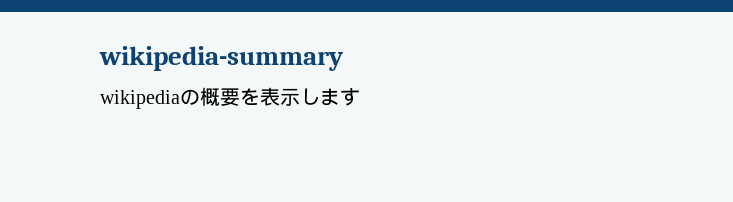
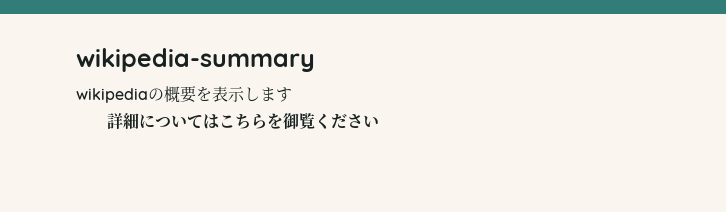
+ 詳細についてはこちらを御覧ください

